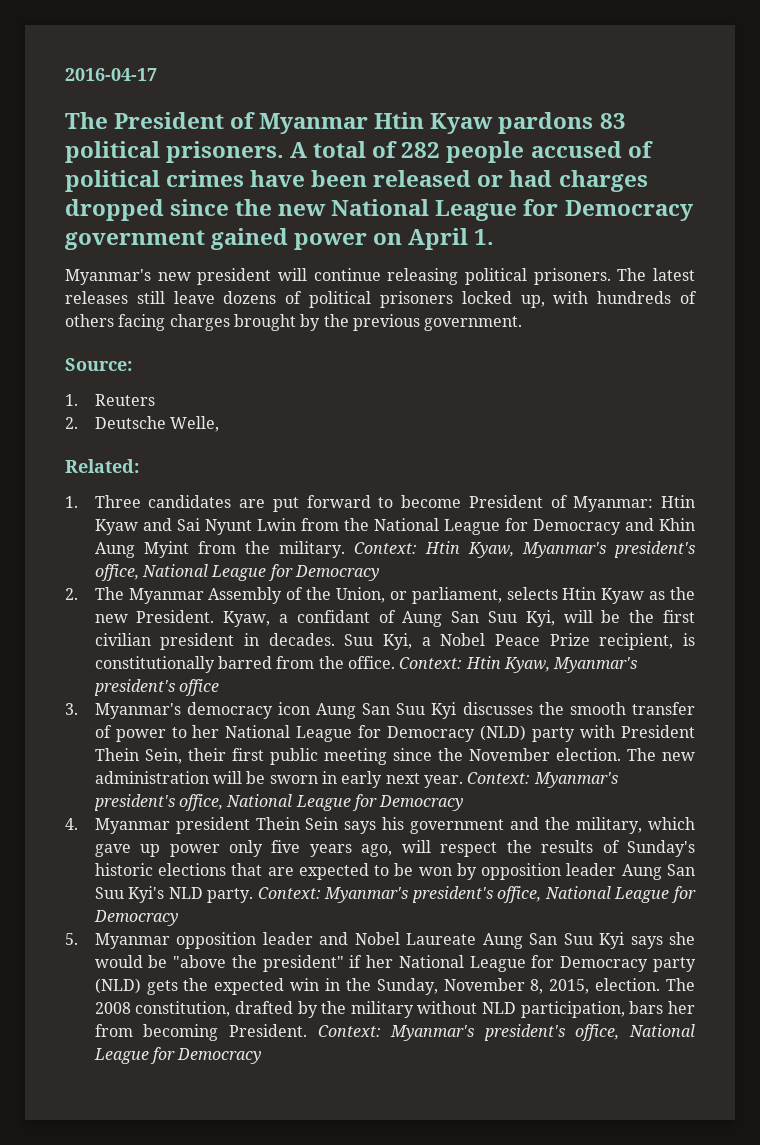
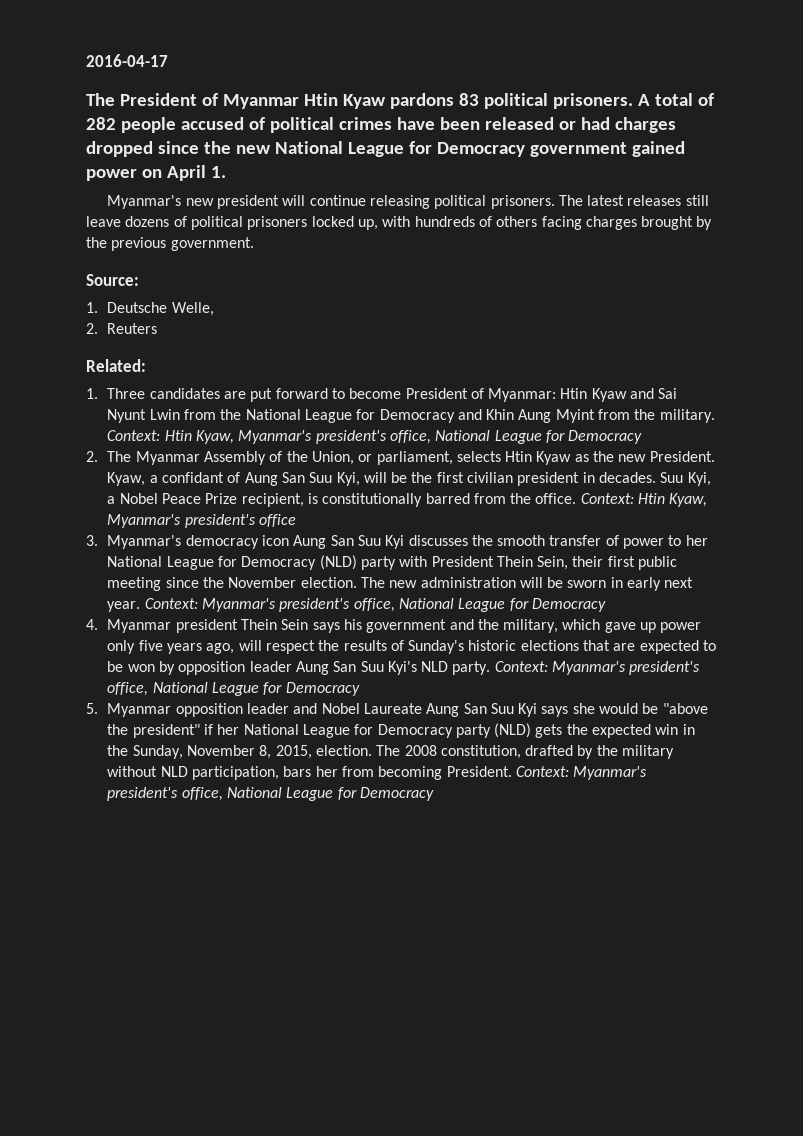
- 1. Reuters
- 2. Deutsche Welle,
+ 1. Deutsche Welle,
+ 2. Reuters

